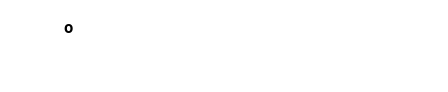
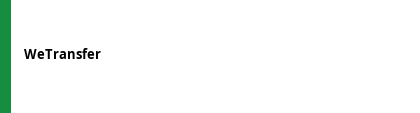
- o
+ WeTransfer

